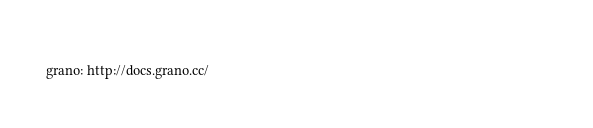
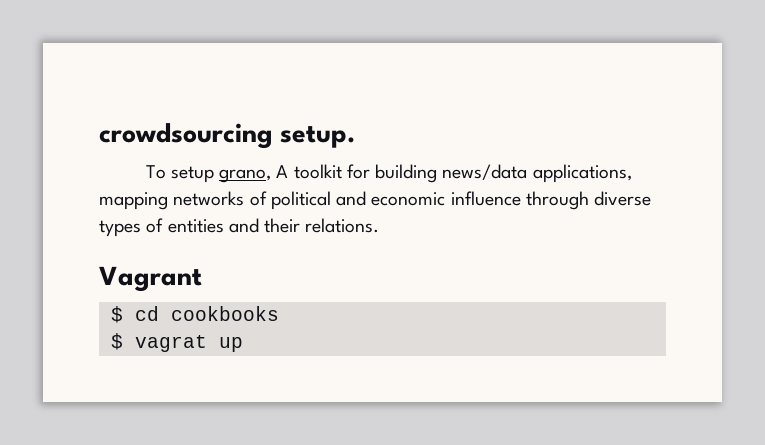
- grano: http://docs.grano.cc/
+ crowdsourcing setup.
+ To setup grano, A toolkit for building news/data applications, mapping networks of political and economic influence through diverse types of entities and their relations.
+ Vagrant
+ $ cd cookbooks
+ $ vagrat up

